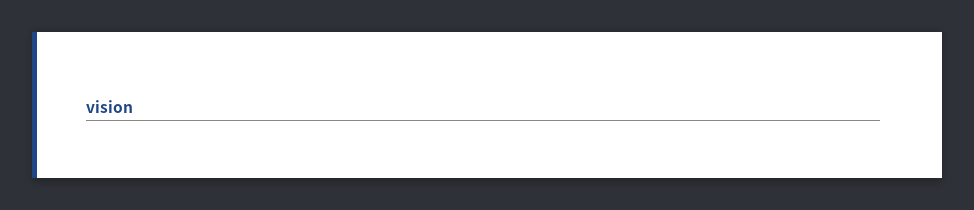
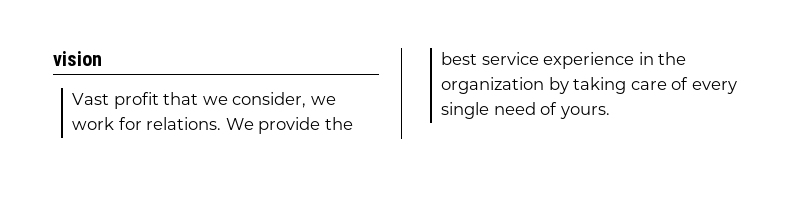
+ Vast profit that we consider, we work for relations. We provide the best service experience in the organization by taking care of every single need of yours.

